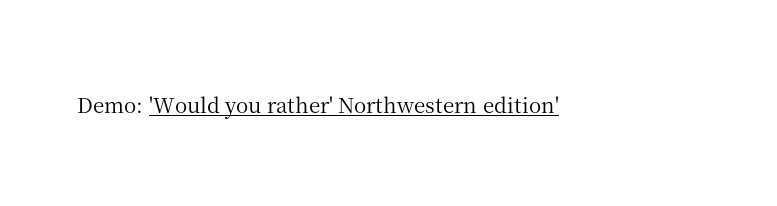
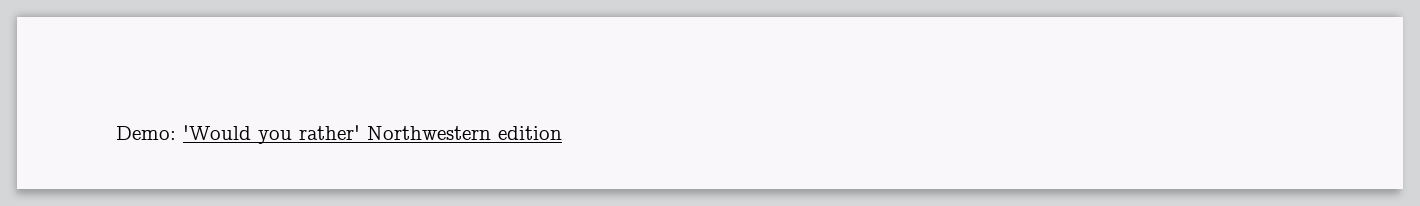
- Demo: 'Would you rather' Northwestern edition'
+ Demo: 'Would you rather' Northwestern edition

